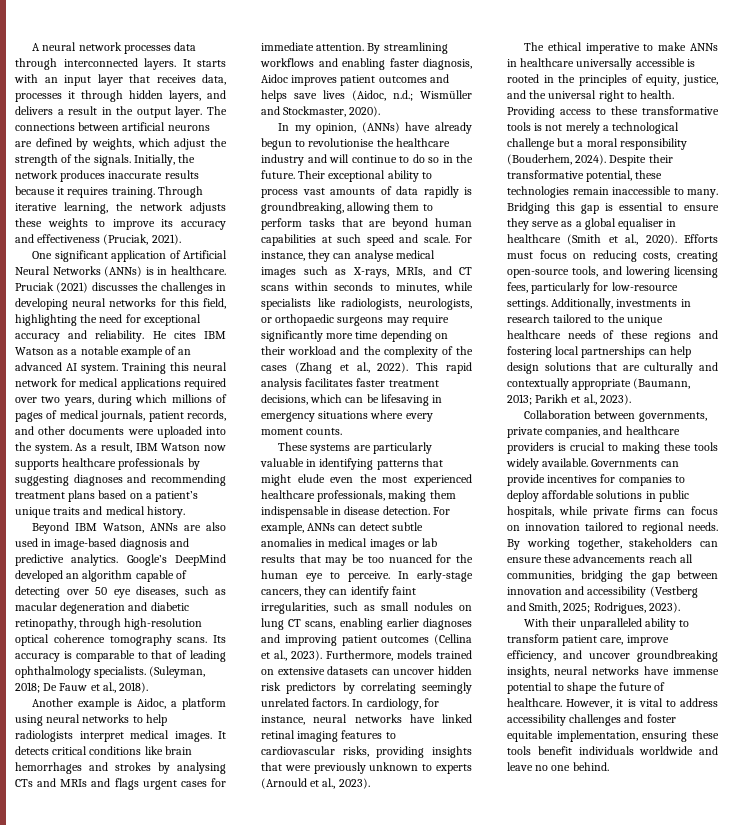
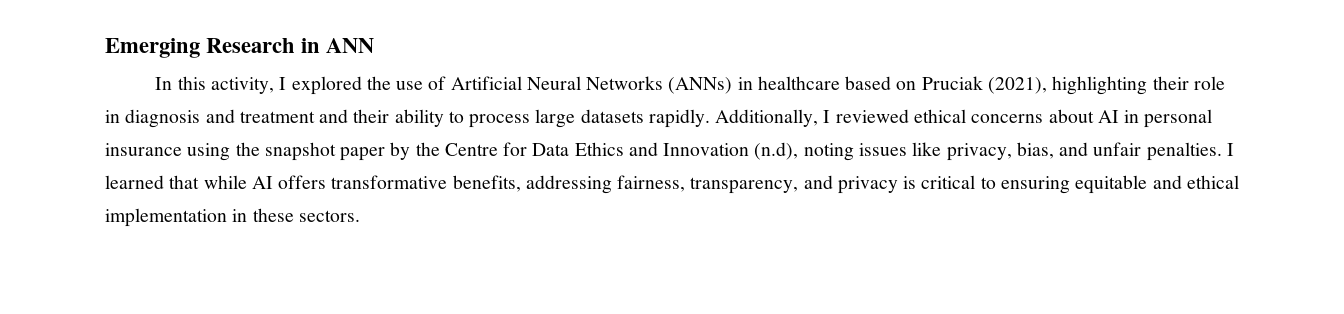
- A neural network processes data through interconnected layers. It starts with an input layer that receives data, processes it through hidden layers, and delivers a result in the output layer. The connections between artificial neurons are defined by weights, which adjust the strength of the signals. Initially, the network produces inaccurate results because it requires training. Through iterative learning, the network adjusts these weights to improve its accuracy and effectiveness (Pruciak, 2021).
- One significant application of Artificial Neural Networks (ANNs) is in healthcare. Pruciak (2021) discusses the challenges in developing neural networks for this field, highlighting the need for exceptional accuracy and reliability. He cites IBM Watson as a notable example of an advanced AI system. Training this neural network for medical applications required over two years, during which millions of pages of medical journals, patient records, and other documents were uploaded into the system. As a result, IBM Watson now supports healthcare professionals by suggesting diagnoses and recommending treatment plans based on a patient’s unique traits and medical history.
- Beyond IBM Watson, ANNs are also used in image-based diagnosis and predictive analytics. Google’s DeepMind developed an algorithm capable of detecting over 50 eye diseases, such as macular degeneration and diabetic retinopathy, through high-resolution optical coherence tomography scans. Its accuracy is comparable to that of leading ophthalmology specialists. (Suleyman, 2018; De Fauw et al., 2018).
- Another example is Aidoc, a platform using neural networks to help radiologists interpret medical images. It detects critical conditions like brain hemorrhages and strokes by analysing CTs and MRIs and flags urgent cases for immediate attention. By streamlining workflows and enabling faster diagnosis, Aidoc improves patient outcomes and helps save lives (Aidoc, n.d.; Wismüller and Stockmaster, 2020).
- In my opinion, (ANNs) have already begun to revolutionise the healthcare industry and will continue to do so in the future. Their exceptional ability to process vast amounts of data rapidly is groundbreaking, allowing them to perform tasks that are beyond human capabilities at such speed and scale. For instance, they can analyse medical images such as X-rays, MRIs, and CT scans within seconds to minutes, while specialists like radiologists, neurologists, or orthopaedic surgeons may require significantly more time depending on their workload and the complexity of the cases (Zhang et al., 2022). This rapid analysis facilitates faster treatment decisions, which can be lifesaving in emergency situations where every moment counts.
- These systems are particularly valuable in identifying patterns that might elude even the most experienced healthcare professionals, making them indispensable in disease detection. For example, ANNs can detect subtle anomalies in medical images or lab results that may be too nuanced for the human eye to perceive. In early-stage cancers, they can identify faint irregularities, such as small nodules on lung CT scans, enabling earlier diagnoses and improving patient outcomes (Cellina et al., 2023). Furthermore, models trained on extensive datasets can uncover hidden risk predictors by correlating seemingly unrelated factors. In cardiology, for instance, neural networks have linked retinal imaging features to cardiovascular risks, providing insights that were previously unknown to experts (Arnould et al., 2023).
- The ethical imperative to make ANNs in healthcare universally accessible is rooted in the principles of equity, justice, and the universal right to health. Providing access to these transformative tools is not merely a technological challenge but a moral responsibility (Bouderhem, 2024). Despite their transformative potential, these technologies remain inaccessible to many. Bridging this gap is essential to ensure they serve as a global equaliser in healthcare (Smith et al., 2020). Efforts must focus on reducing costs, creating open-source tools, and lowering licensing fees, particularly for low-resource settings. Additionally, investments in research tailored to the unique healthcare needs of these regions and fostering local partnerships can help design solutions that are culturally and contextually appropriate (Baumann, 2013; Parikh et al., 2023).
- Collaboration between governments, private companies, and healthcare providers is crucial to making these tools widely available. Governments can provide incentives for companies to deploy affordable solutions in public hospitals, while private firms can focus on innovation tailored to regional needs. By working together, stakeholders can ensure these advancements reach all communities, bridging the gap between innovation and accessibility (Vestberg and Smith, 2025; Rodrigues, 2023).
- With their unparalleled ability to transform patient care, improve efficiency, and uncover groundbreaking insights, neural networks have immense potential to shape the future of healthcare. However, it is vital to address accessibility challenges and foster equitable implementation, ensuring these tools benefit individuals worldwide and leave no one behind.
+ Emerging Research in ANN
+ In this activity, I explored the use of Artificial Neural Networks (ANNs) in healthcare based on Pruciak (2021), highlighting their role in diagnosis and treatment and their ability to process large datasets rapidly. Additionally, I reviewed ethical concerns about AI in personal insurance using the snapshot paper by the Centre for Data Ethics and Innovation (n.d), noting issues like privacy, bias, and unfair penalties. I learned that while AI offers transformative benefits, addressing fairness, transparency, and privacy is critical to ensuring equitable and ethical implementation in these sectors.

